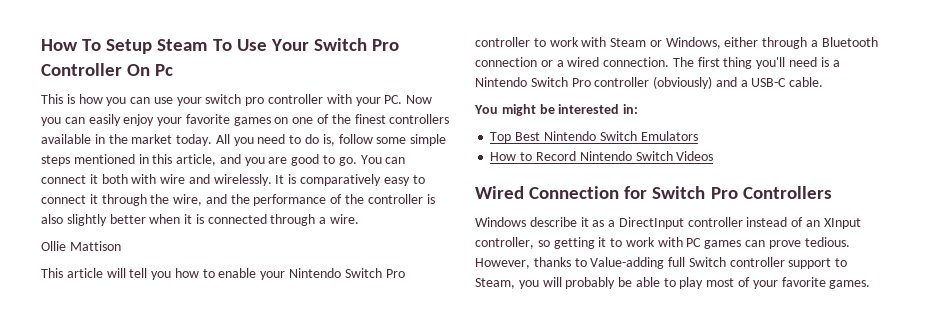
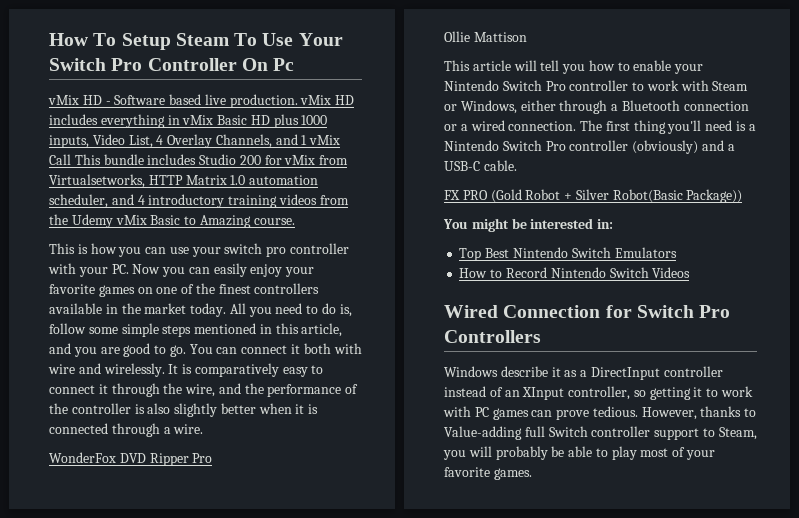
+ vMix HD - Software based live production. vMix HD includes everything in vMix Basic HD plus 1000 inputs, Video List, 4 Overlay Channels, and 1 vMix Call This bundle includes Studio 200 for vMix from Virtualsetworks, HTTP Matrix 1.0 automation scheduler, and 4 introductory training videos from the Udemy vMix Basic to Amazing course.
+ WonderFox DVD Ripper Pro
+ FX PRO (Gold Robot + Silver Robot(Basic Package))

